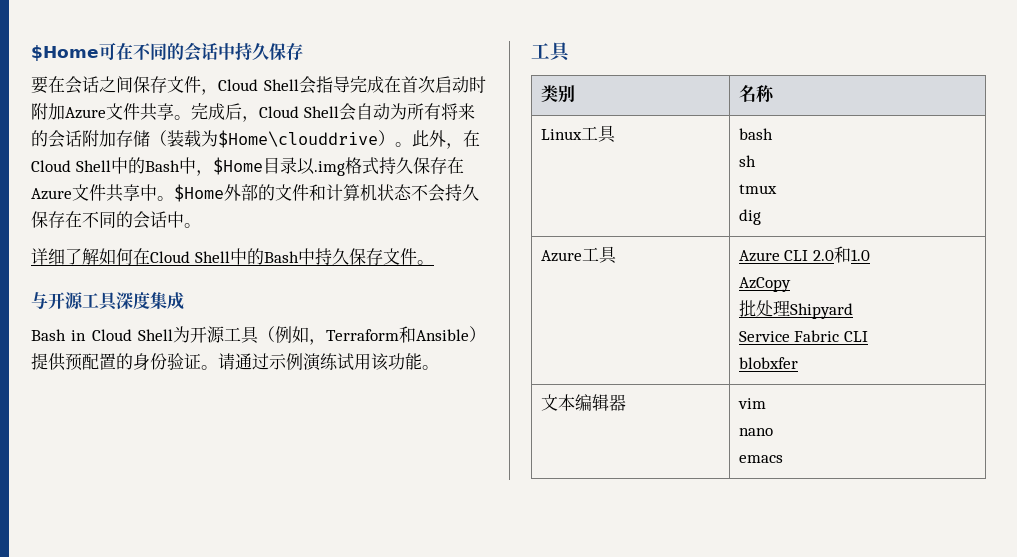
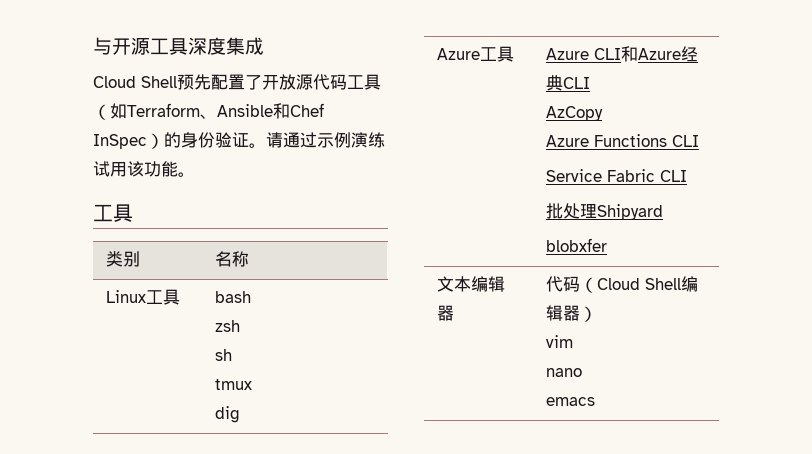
- $Home可在不同的会话中持久保存
- 要在会话之间保存文件，Cloud Shell会指导完成在首次启动时附加Azure文件共享。完成后，Cloud Shell会自动为所有将来的会话附加存储（装载为$Home\clouddrive）。此外，在Cloud Shell中的Bash中，$Home目录以.img格式持久保存在Azure文件共享中。$Home外部的文件和计算机状态不会持久保存在不同的会话中。
- 详细了解如何在Cloud Shell中的Bash中持久保存文件。
- Bash in Cloud Shell为开源工具（例如，Terraform和Ansible）提供预配置的身份验证。
+ Cloud Shell预先配置了开放源代码工具（如Terraform、Ansible和Chef InSpec）的身份验证。
  Linux工具 | bash
+ zsh
- Azure工具 | Azure CLI 2.0和1.0
+ Azure工具 | Azure CLI和Azure经典CLI
  AzCopy
+ Azure Functions CLI
+ Service Fabric CLI
  批处理Shipyard
- Service Fabric CLI
- 文本编辑器 | vim
+ 文本编辑器 | 代码（Cloud Shell编辑器）
+ vim

